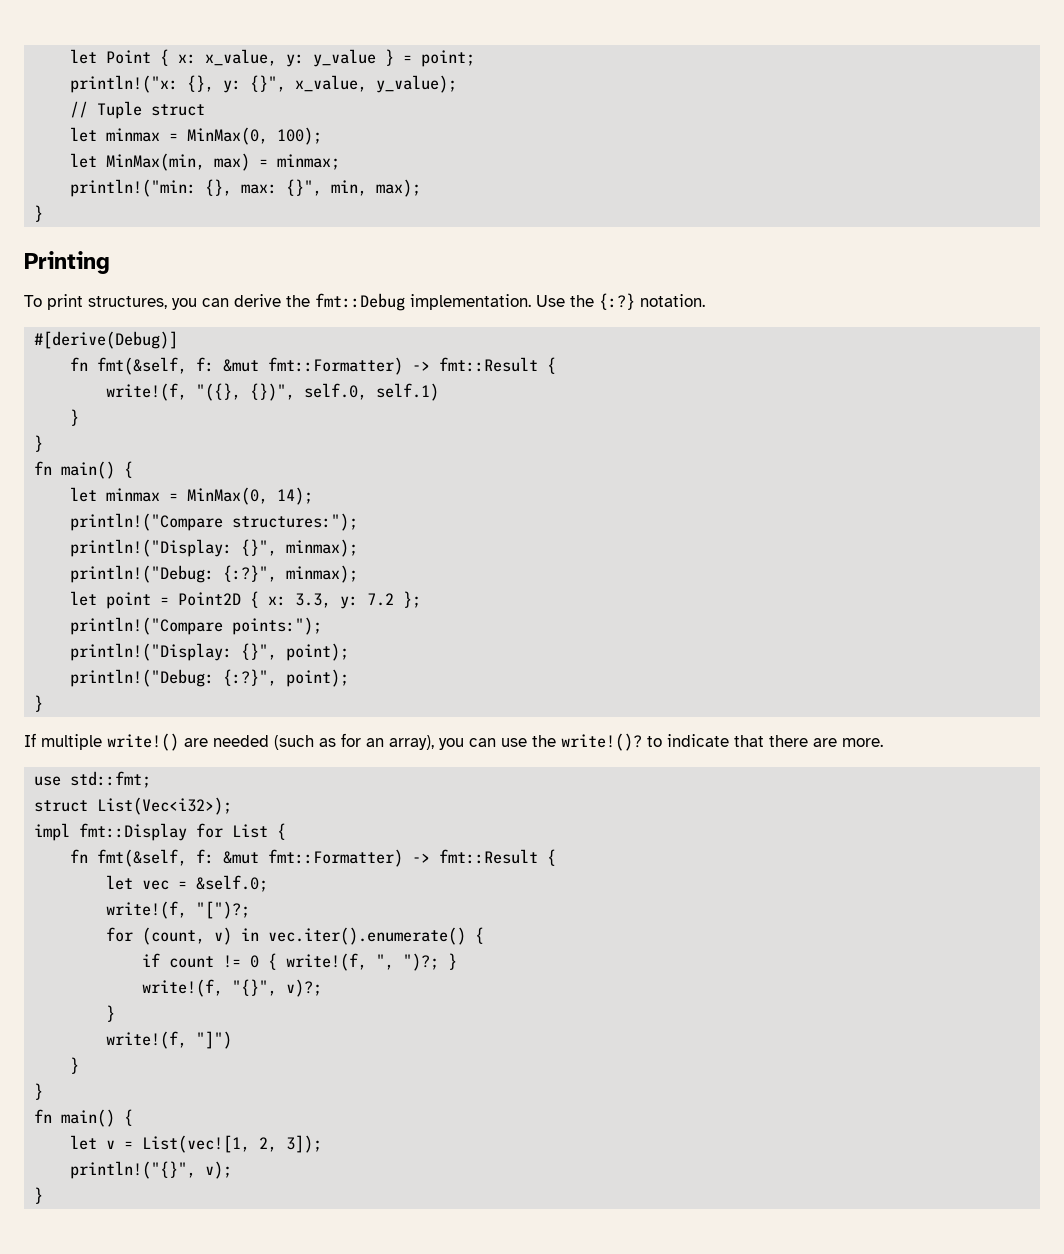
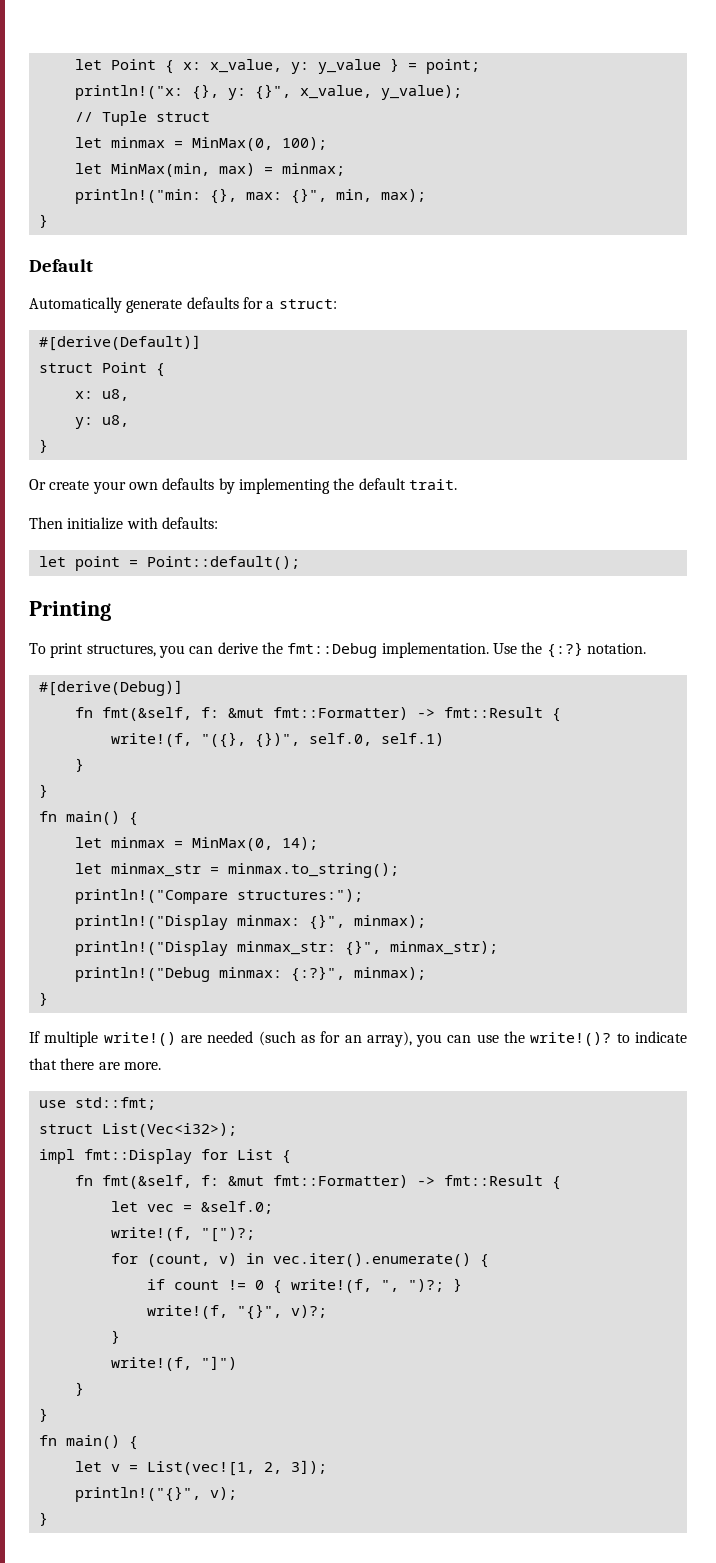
+ Default
+ Automatically generate defaults for a struct:
+ #[derive(Default)]
+ struct Point {
+ x: u8,
+ y: u8,
+ }
+ Or create your own defaults by implementing the default trait.
+ Then initialize with defaults:
+ let point = Point::default();
+ let minmax_str = minmax.to_string();
- println!("Display: {}", minmax);
+ println!("Display minmax: {}", minmax);
- println!("Debug: {:?}", minmax);
- let point = Point2D { x: 3.3, y: 7.2 };
- println!("Compare points:");
- println!("Display: {}", point);
- println!("Debug: {:?}", point);
+ println!("Display minmax_str: {}", minmax_str);
+ println!("Debug minmax: {:?}", minmax);

